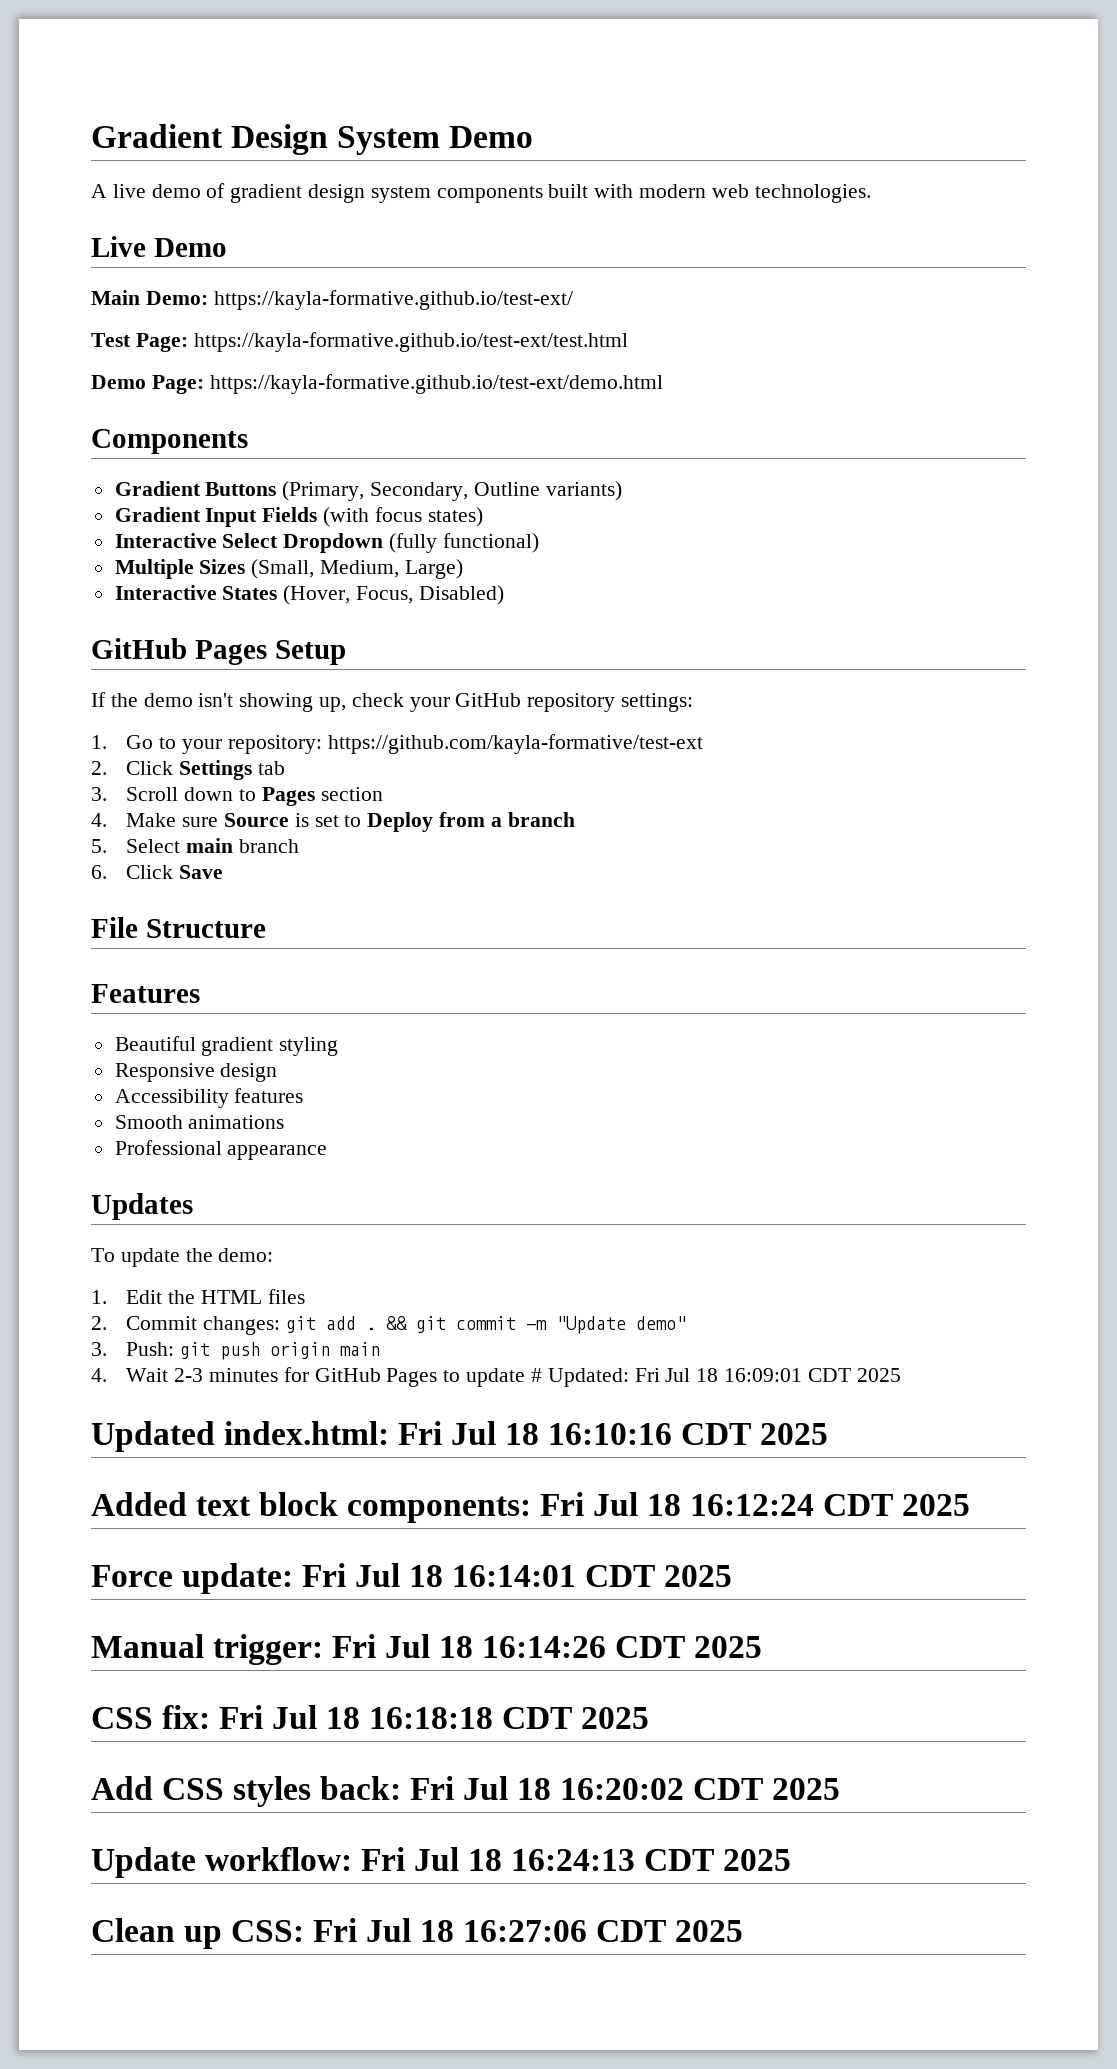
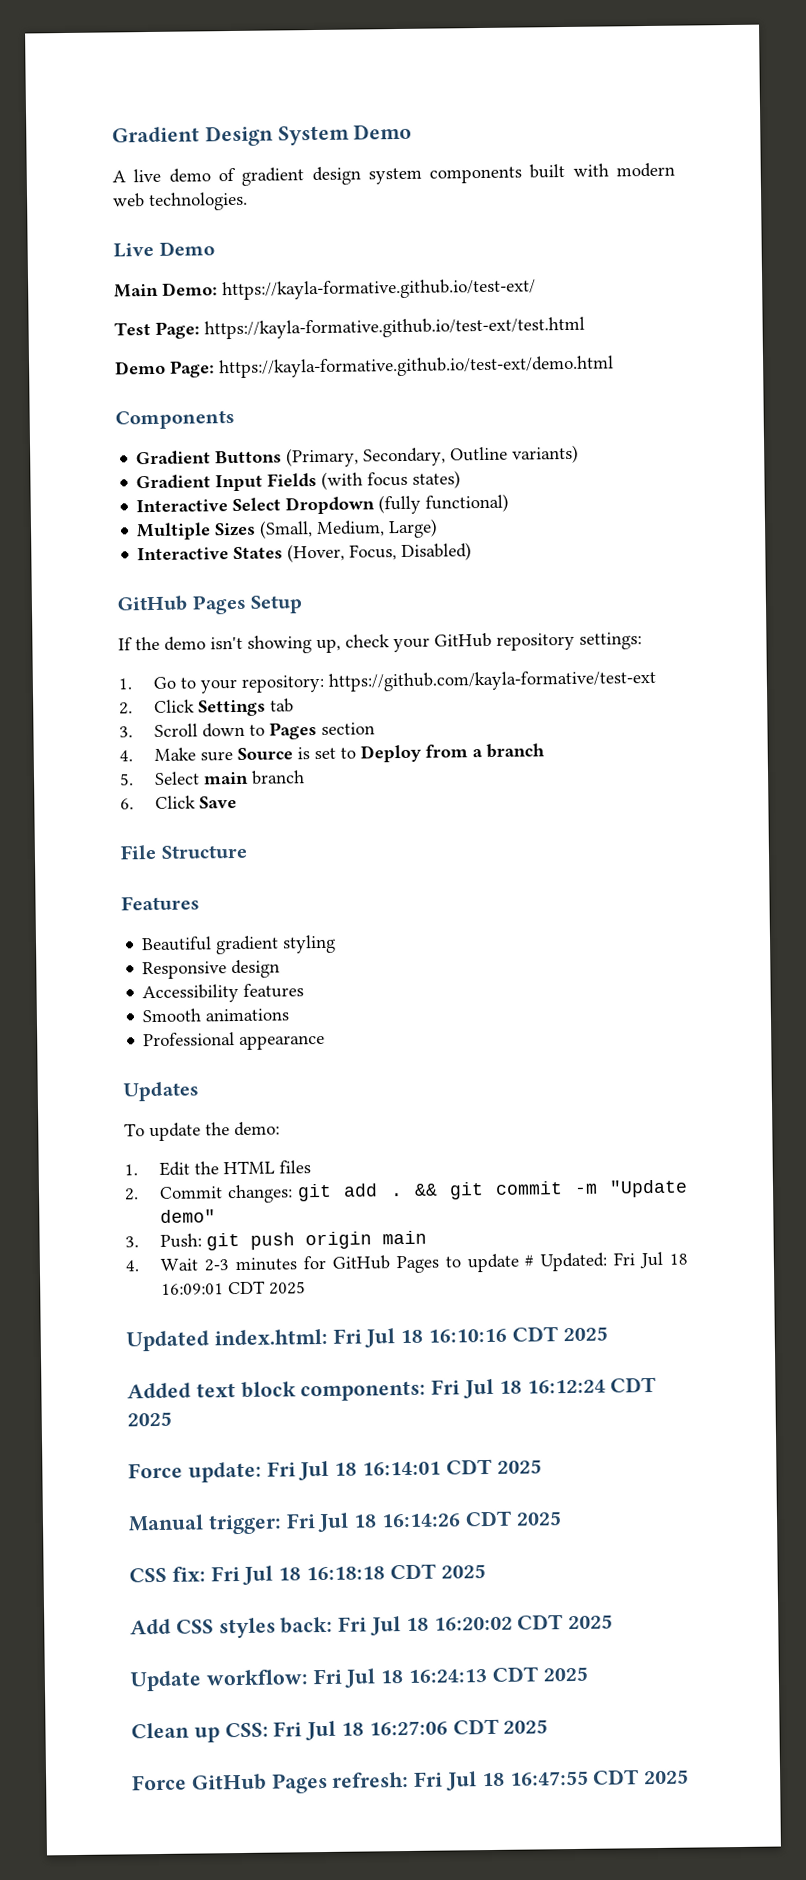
+ Force GitHub Pages refresh: Fri Jul 18 16:47:55 CDT 2025

